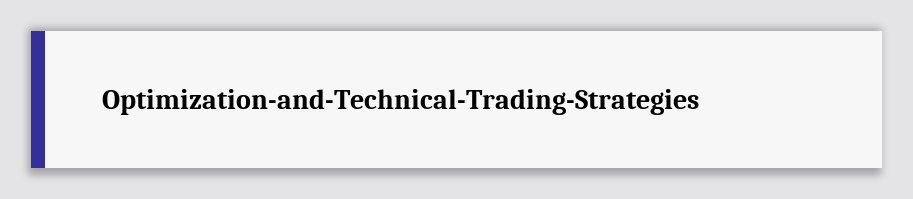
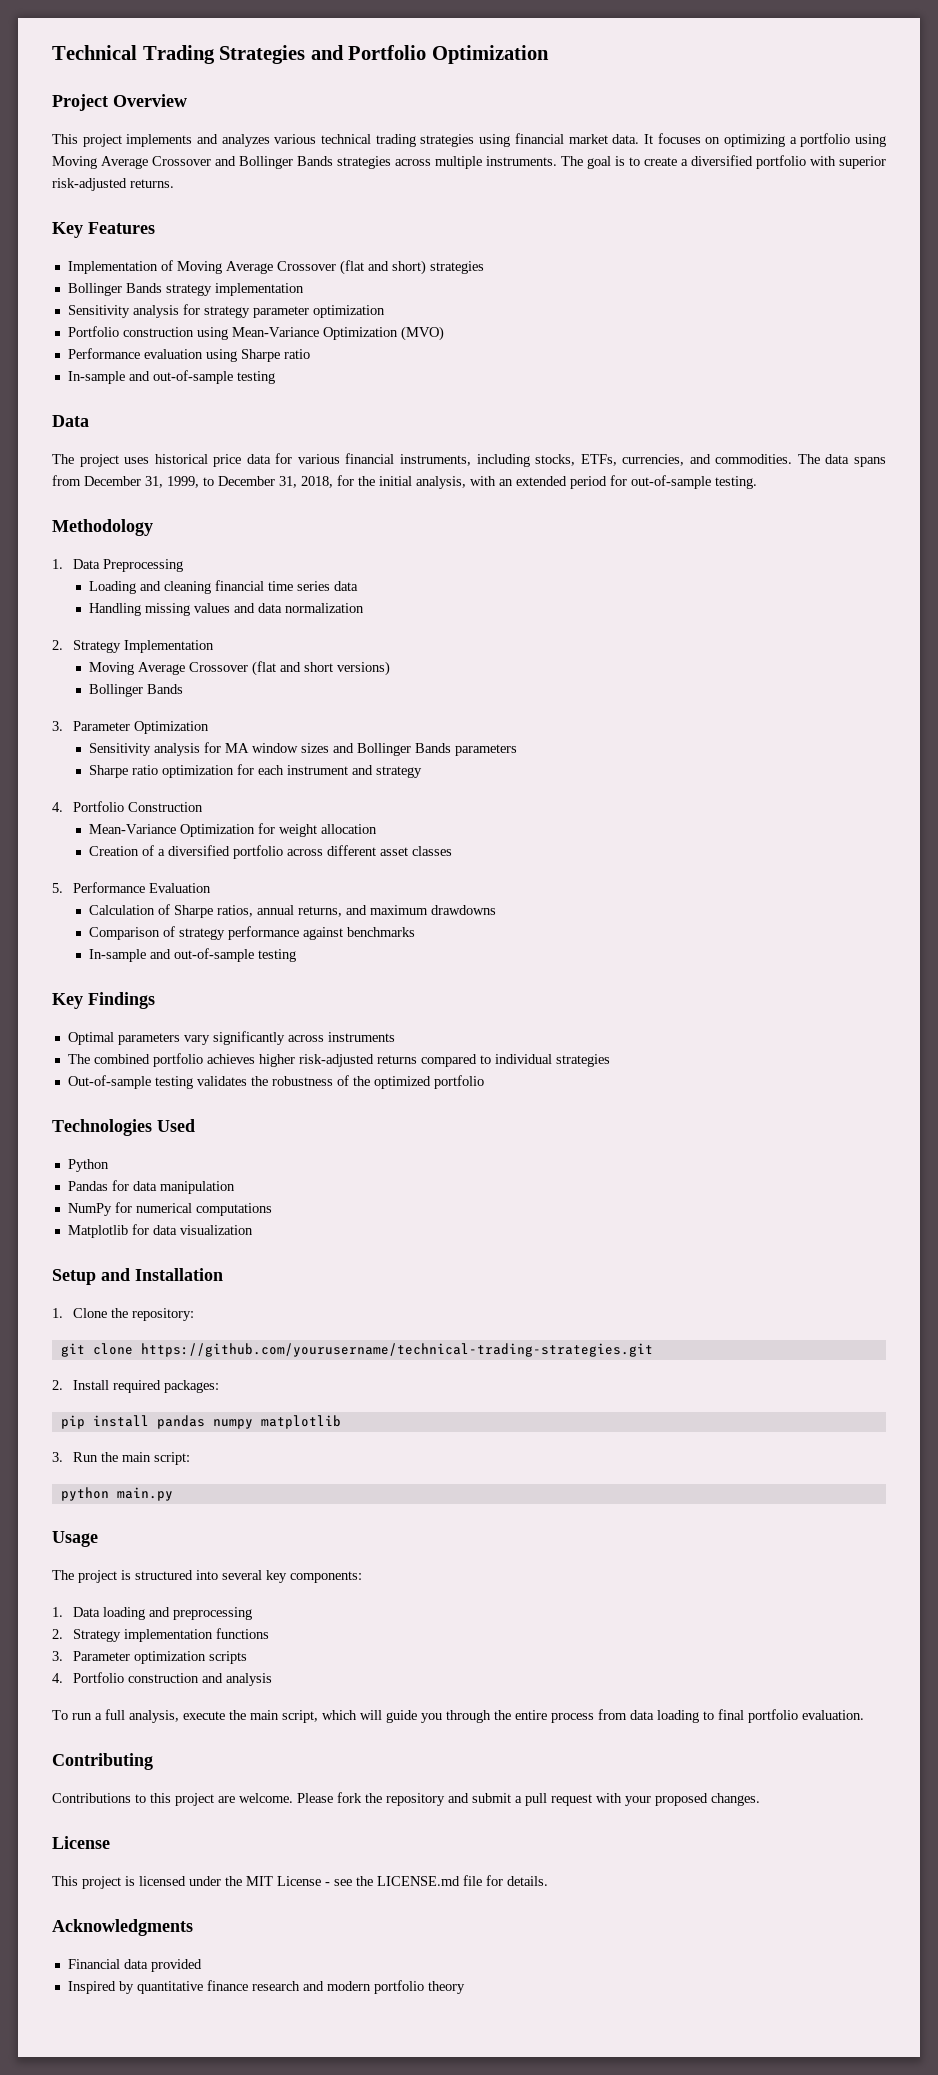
- Optimization-and-Technical-Trading-Strategies
+ Technical Trading Strategies and Portfolio Optimization
+ Project Overview
+ This project implements and analyzes various technical trading strategies using financial market data. It focuses on optimizing a portfolio using Moving Average Crossover and Bollinger Bands strategies across multiple instruments. The goal is to create a diversified portfolio with superior risk-adjusted returns.
+ Key Features
+ Implementation of Moving Average Crossover (flat and short) strategies
+ Bollinger Bands strategy implementation
+ Sensitivity analysis for strategy parameter optimization
+ Portfolio construction using Mean-Variance Optimization (MVO)
+ Performance evaluation using Sharpe ratio
+ In-sample and out-of-sample testing
+ Data
+ The project uses historical price data for various financial instruments, including stocks, ETFs, currencies, and commodities. The data spans from December 31, 1999, to December 31, 2018, for the initial analysis, with an extended period for out-of-sample testing.
+ Methodology
+ 1. Data Preprocessing
+ Loading and cleaning financial time series data
+ Handling missing values and data normalization
+ 2. Strategy Implementation
+ Moving Average Crossover (flat and short versions)
+ Bollinger Bands
+ 3. Parameter Optimization
+ Sensitivity analysis for MA window sizes and Bollinger Bands parameters
+ Sharpe ratio optimization for each instrument and strategy
+ 4. Portfolio Construction
+ Mean-Variance Optimization for weight allocation
+ Creation of a diversified portfolio across different asset classes
+ 5. Performance Evaluation
+ Calculation of Sharpe ratios, annual returns, and maximum drawdowns
+ Comparison of strategy performance against benchmarks
+ In-sample and out-of-sample testing
+ Key Findings
+ Optimal parameters vary significantly across instruments
+ The combined portfolio achieves higher risk-adjusted returns compared to individual strategies
+ Out-of-sample testing validates the robustness of the optimized portfolio
+ Technologies Used
+ Python
+ Pandas for data manipulation
+ NumPy for numerical computations
+ Matplotlib for data visualization
+ Setup and Installation
+ 1. Clone the repository:
+ git clone https://github.com/yourusername/technical-trading-strategies.git
+ 2. Install required packages:
+ pip install pandas numpy matplotlib
+ 3. Run the main script:
+ python main.py
+ Usage
+ The project is structured into several key components:
+ 1. Data loading and preprocessing
+ 2. Strategy implementation functions
+ 3. Parameter optimization scripts
+ 4. Portfolio construction and analysis
+ To run a full analysis, execute the main script, which will guide you through the entire process from data loading to final portfolio evaluation.
+ Contributing
+ Contributions to this project are welcome. Please fork the repository and submit a pull request with your proposed changes.
+ License
+ This project is licensed under the MIT License - see the LICENSE.md file for details.
+ Acknowledgments
+ Financial data provided
+ Inspired by quantitative finance research and modern portfolio theory

